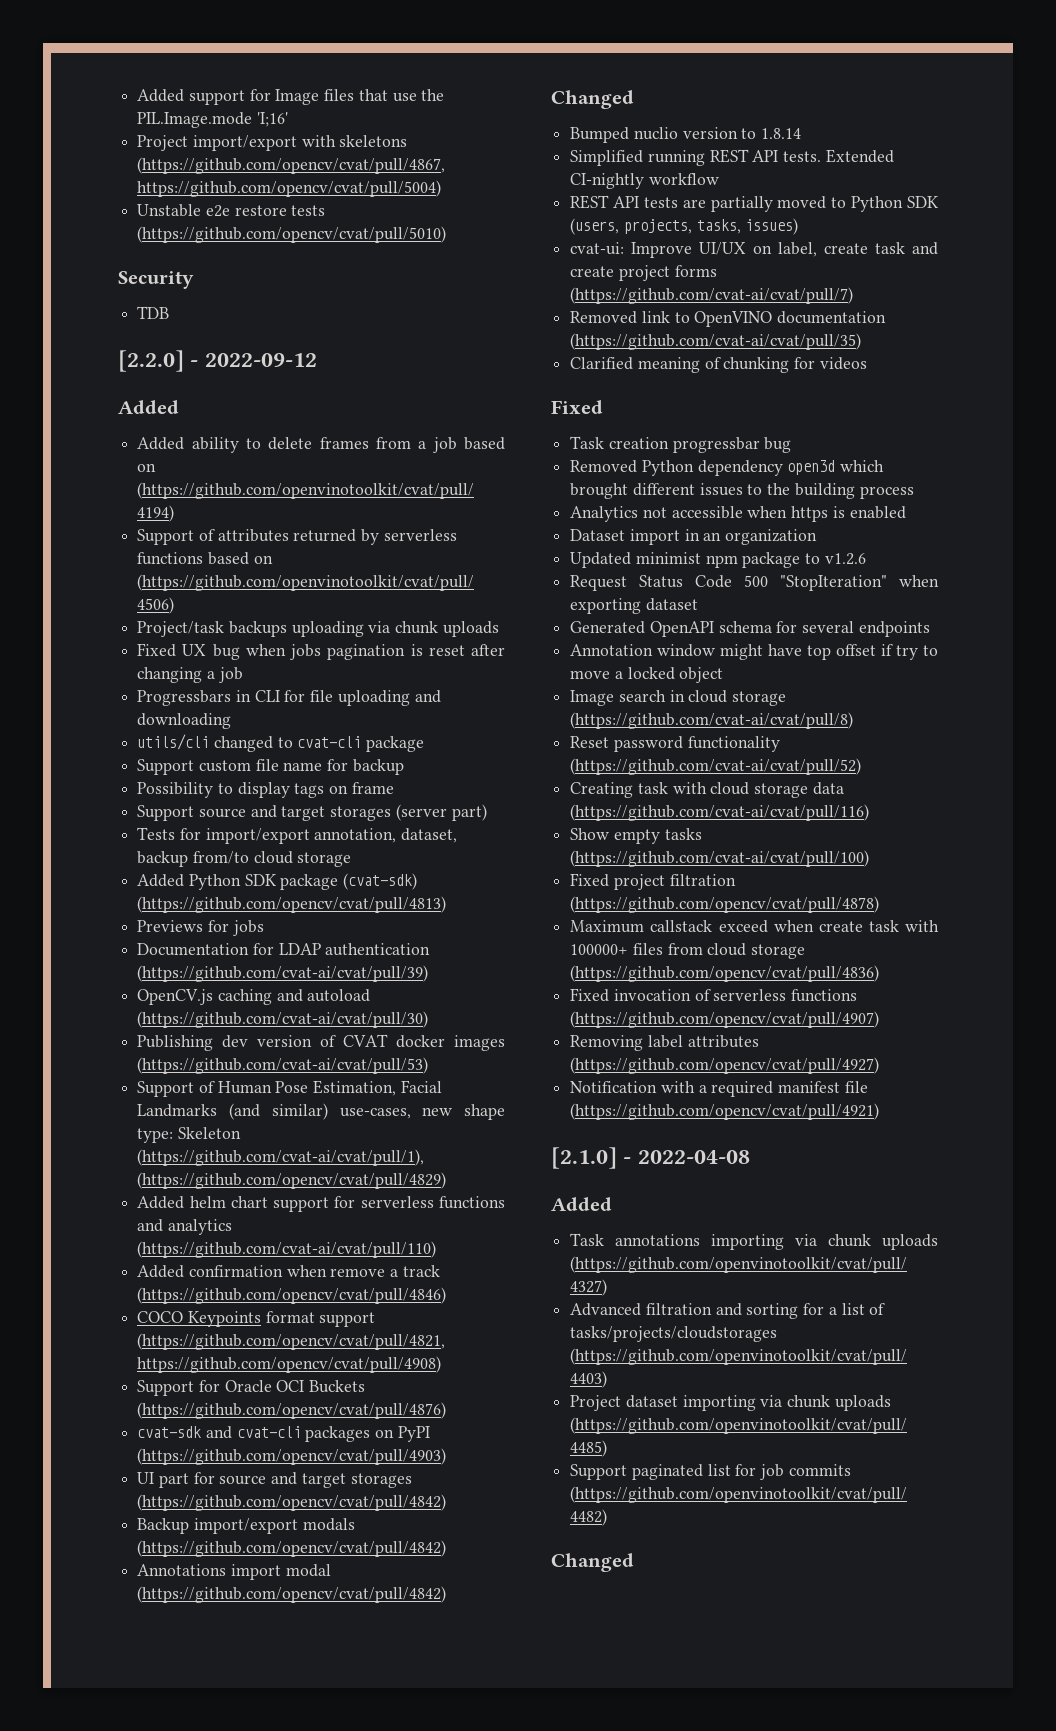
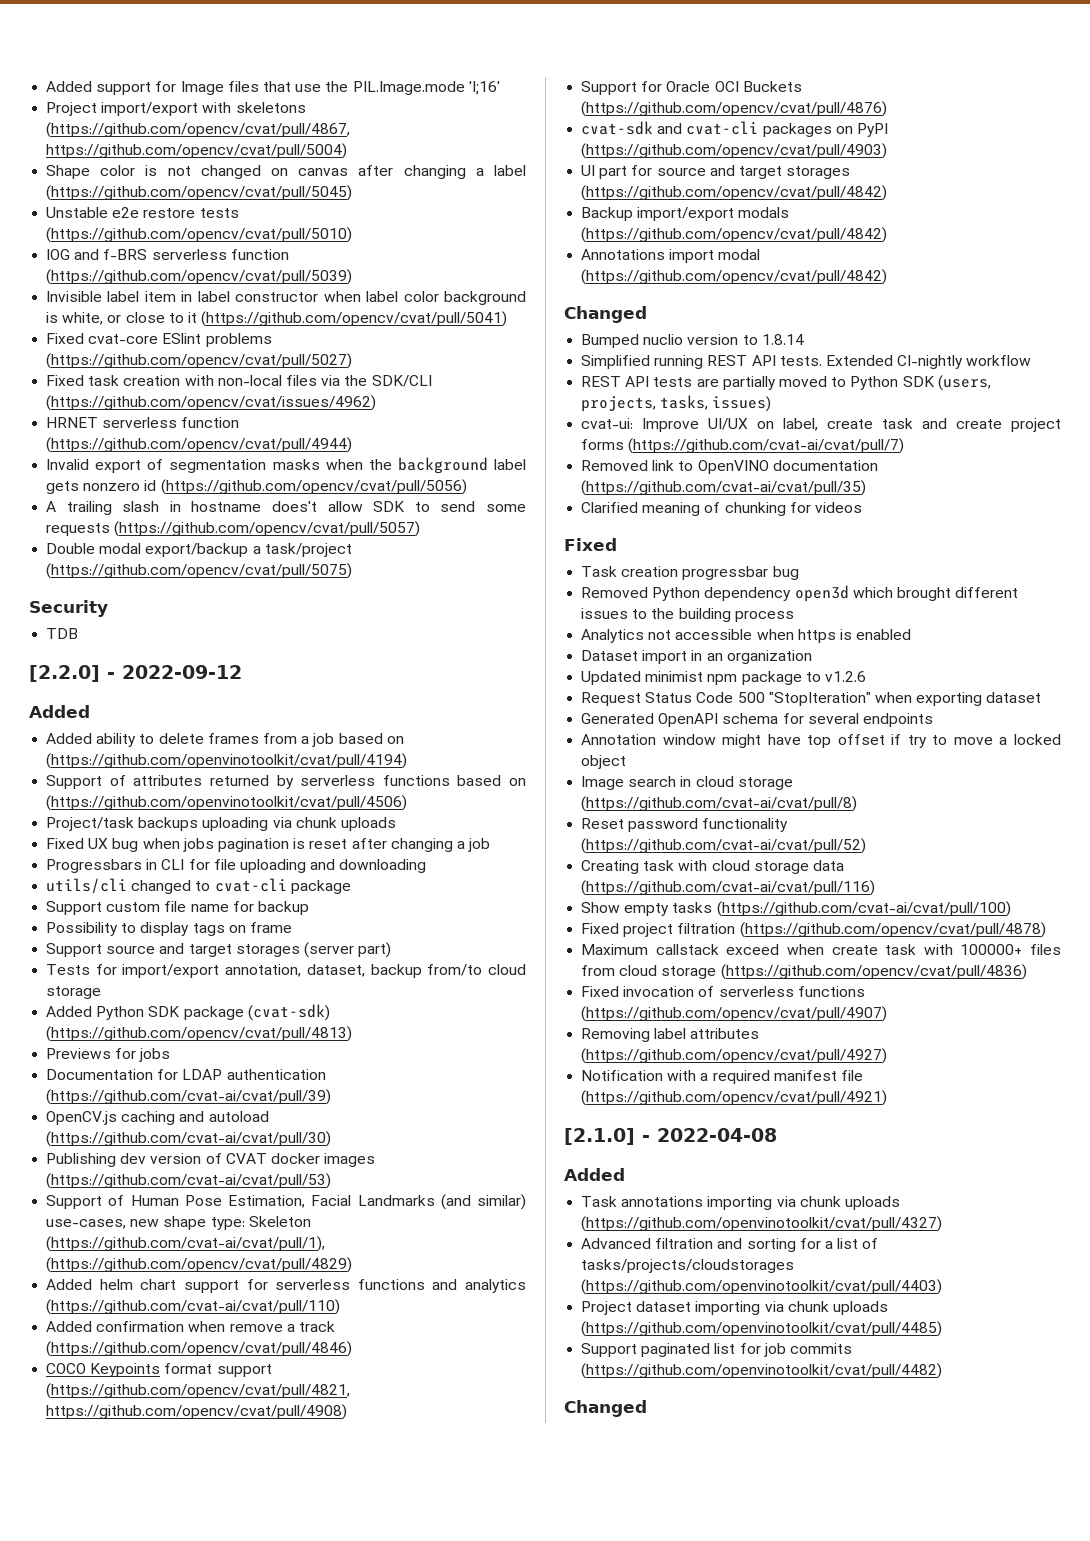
+ Shape color is not changed on canvas after changing a label (https://github.com/opencv/cvat/pull/5045)
+ IOG and f-BRS serverless function (https://github.com/opencv/cvat/pull/5039)
+ Invisible label item in label constructor when label color background is white, or close to it (https://github.com/opencv/cvat/pull/5041)
+ Fixed cvat-core ESlint problems (https://github.com/opencv/cvat/pull/5027)
+ Fixed task creation with non-local files via the SDK/CLI (https://github.com/opencv/cvat/issues/4962)
+ HRNET serverless function (https://github.com/opencv/cvat/pull/4944)
+ Invalid export of segmentation masks when the background label gets nonzero id (https://github.com/opencv/cvat/pull/5056)
+ A trailing slash in hostname does't allow SDK to send some requests (https://github.com/opencv/cvat/pull/5057)
+ Double modal export/backup a task/project (https://github.com/opencv/cvat/pull/5075)

